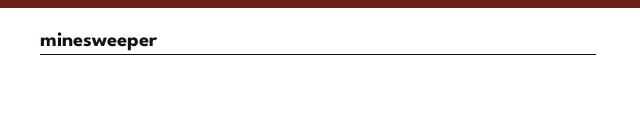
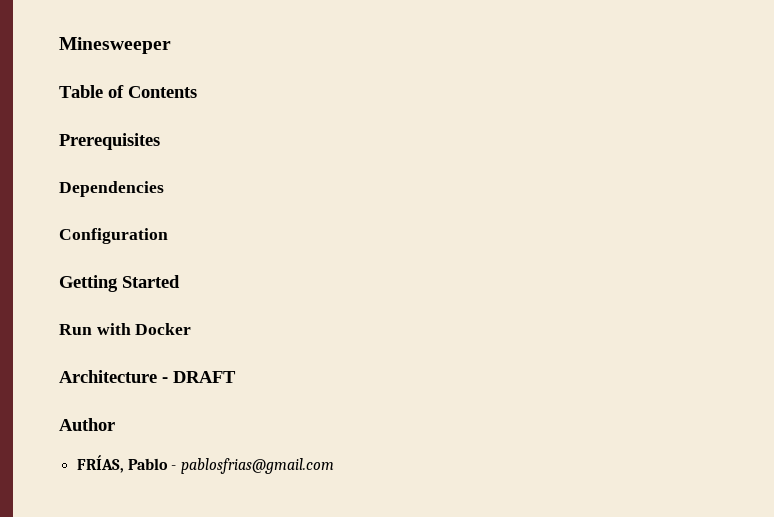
- minesweeper
+ Minesweeper
+ Table of Contents
+ Prerequisites
+ Dependencies
+ Configuration
+ Getting Started
+ Run with Docker
+ Architecture - DRAFT
+ Author
+ FRÍAS, Pablo - pablosfrias@gmail.com

